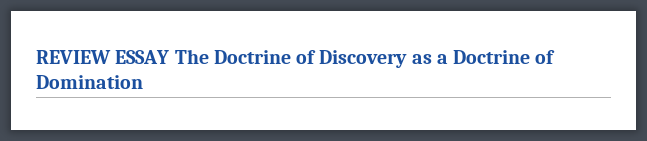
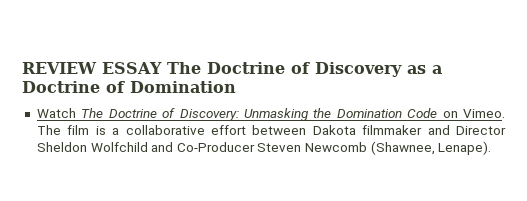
+ Watch The Doctrine of Discovery: Unmasking the Domination Code on Vimeo. The film is a collaborative effort between Dakota filmmaker and Director Sheldon Wolfchild and Co-Producer Steven Newcomb (Shawnee, Lenape).

